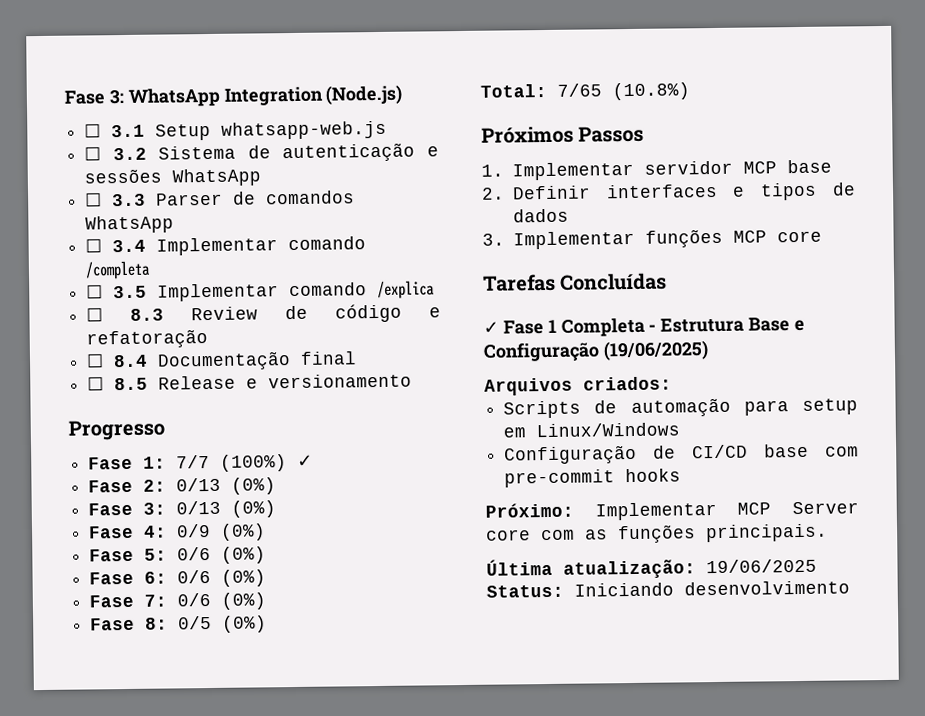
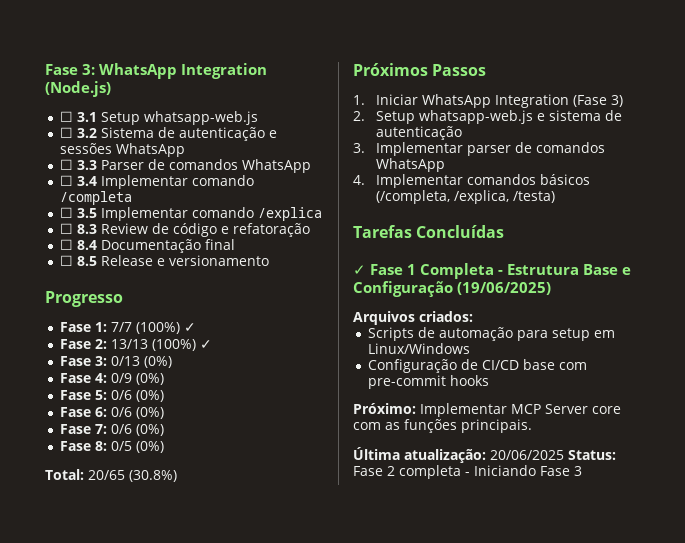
- Fase 2: 0/13 (0%)
+ Fase 2: 13/13 (100%) ✓
- Total: 7/65 (10.8%)
+ Total: 20/65 (30.8%)
- 1. Implementar servidor MCP base
- 2. Definir interfaces e tipos de dados
- 3. Implementar funções MCP core
+ 1. Iniciar WhatsApp Integration (Fase 3)
+ 2. Setup whatsapp-web.js e sistema de autenticação
+ 3. Implementar parser de comandos WhatsApp
+ 4. Implementar comandos básicos (/completa, /explica, /testa)
- Última atualização: 19/06/2025 Status: Iniciando desenvolvimento
+ Última atualização: 20/06/2025 Status: Fase 2 completa - Iniciando Fase 3

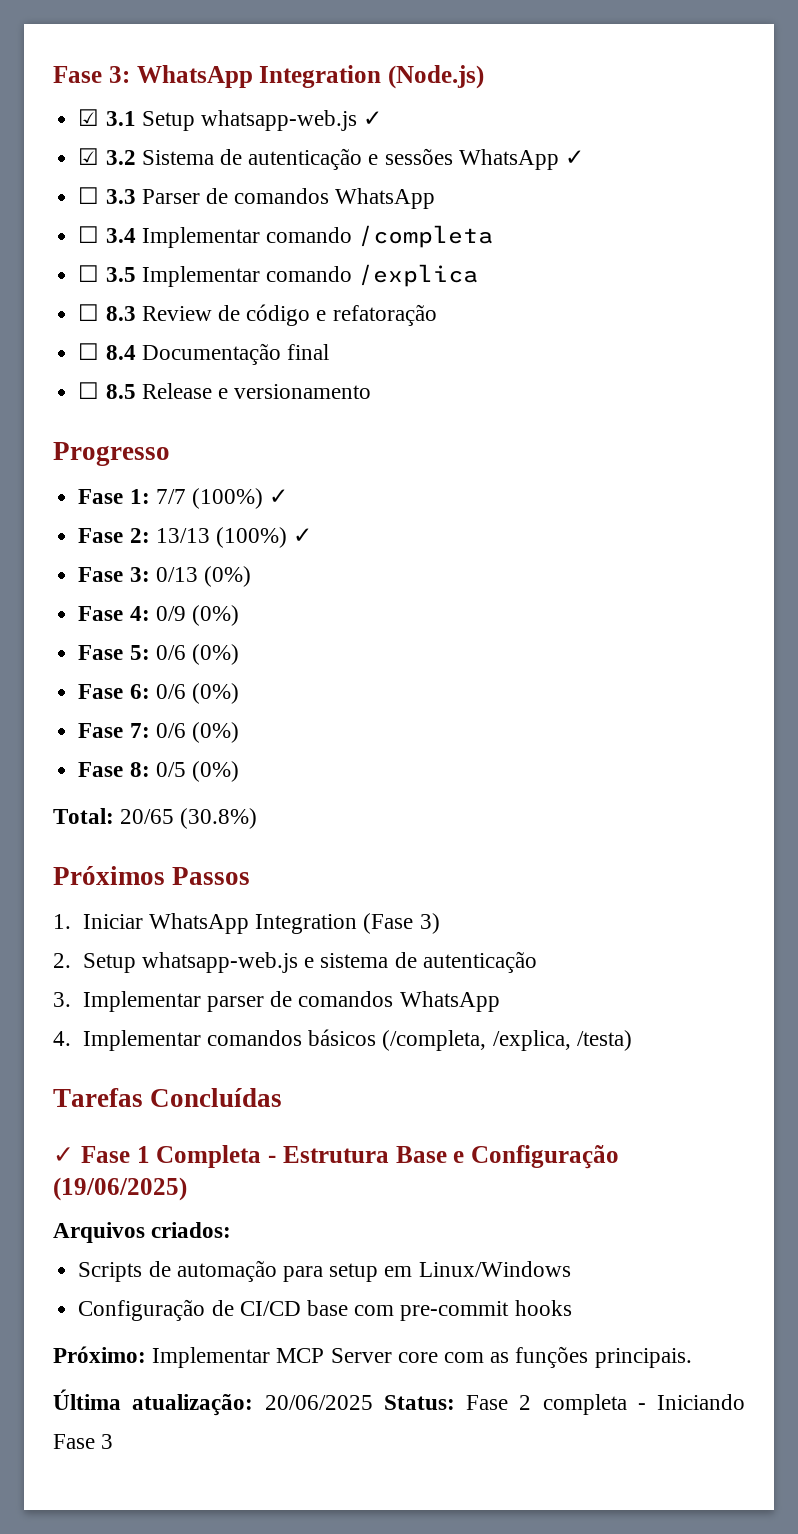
- ☐ 3.1 Setup whatsapp-web.js
- ☐ 3.2 Sistema de autenticação e sessões WhatsApp
+ ☑ 3.1 Setup whatsapp-web.js ✓
+ ☑ 3.2 Sistema de autenticação e sessões WhatsApp ✓

